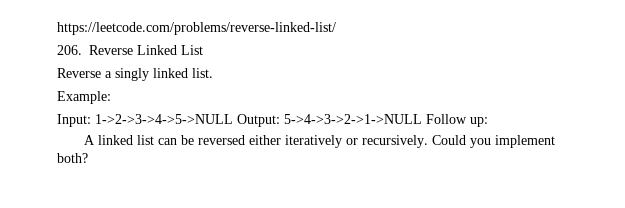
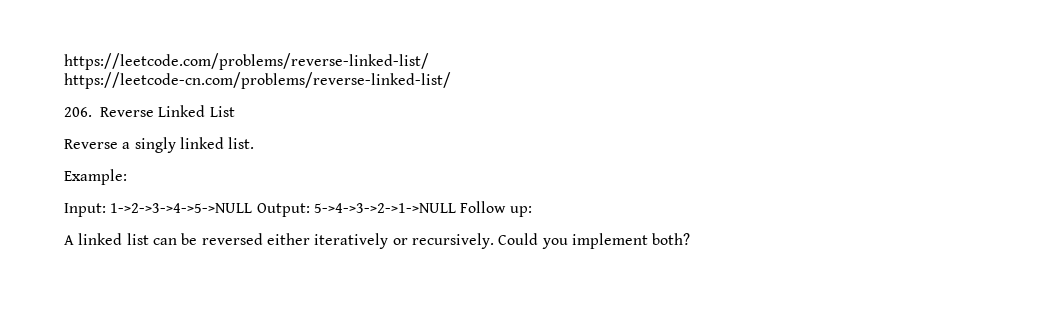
+ https://leetcode-cn.com/problems/reverse-linked-list/

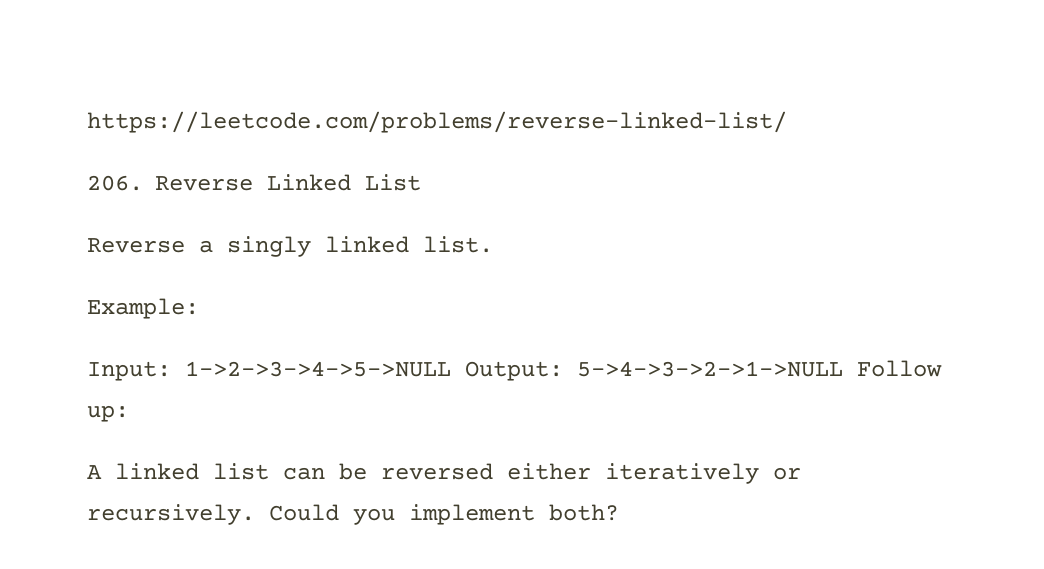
- https://leetcode-cn.com/problems/reverse-linked-list/

